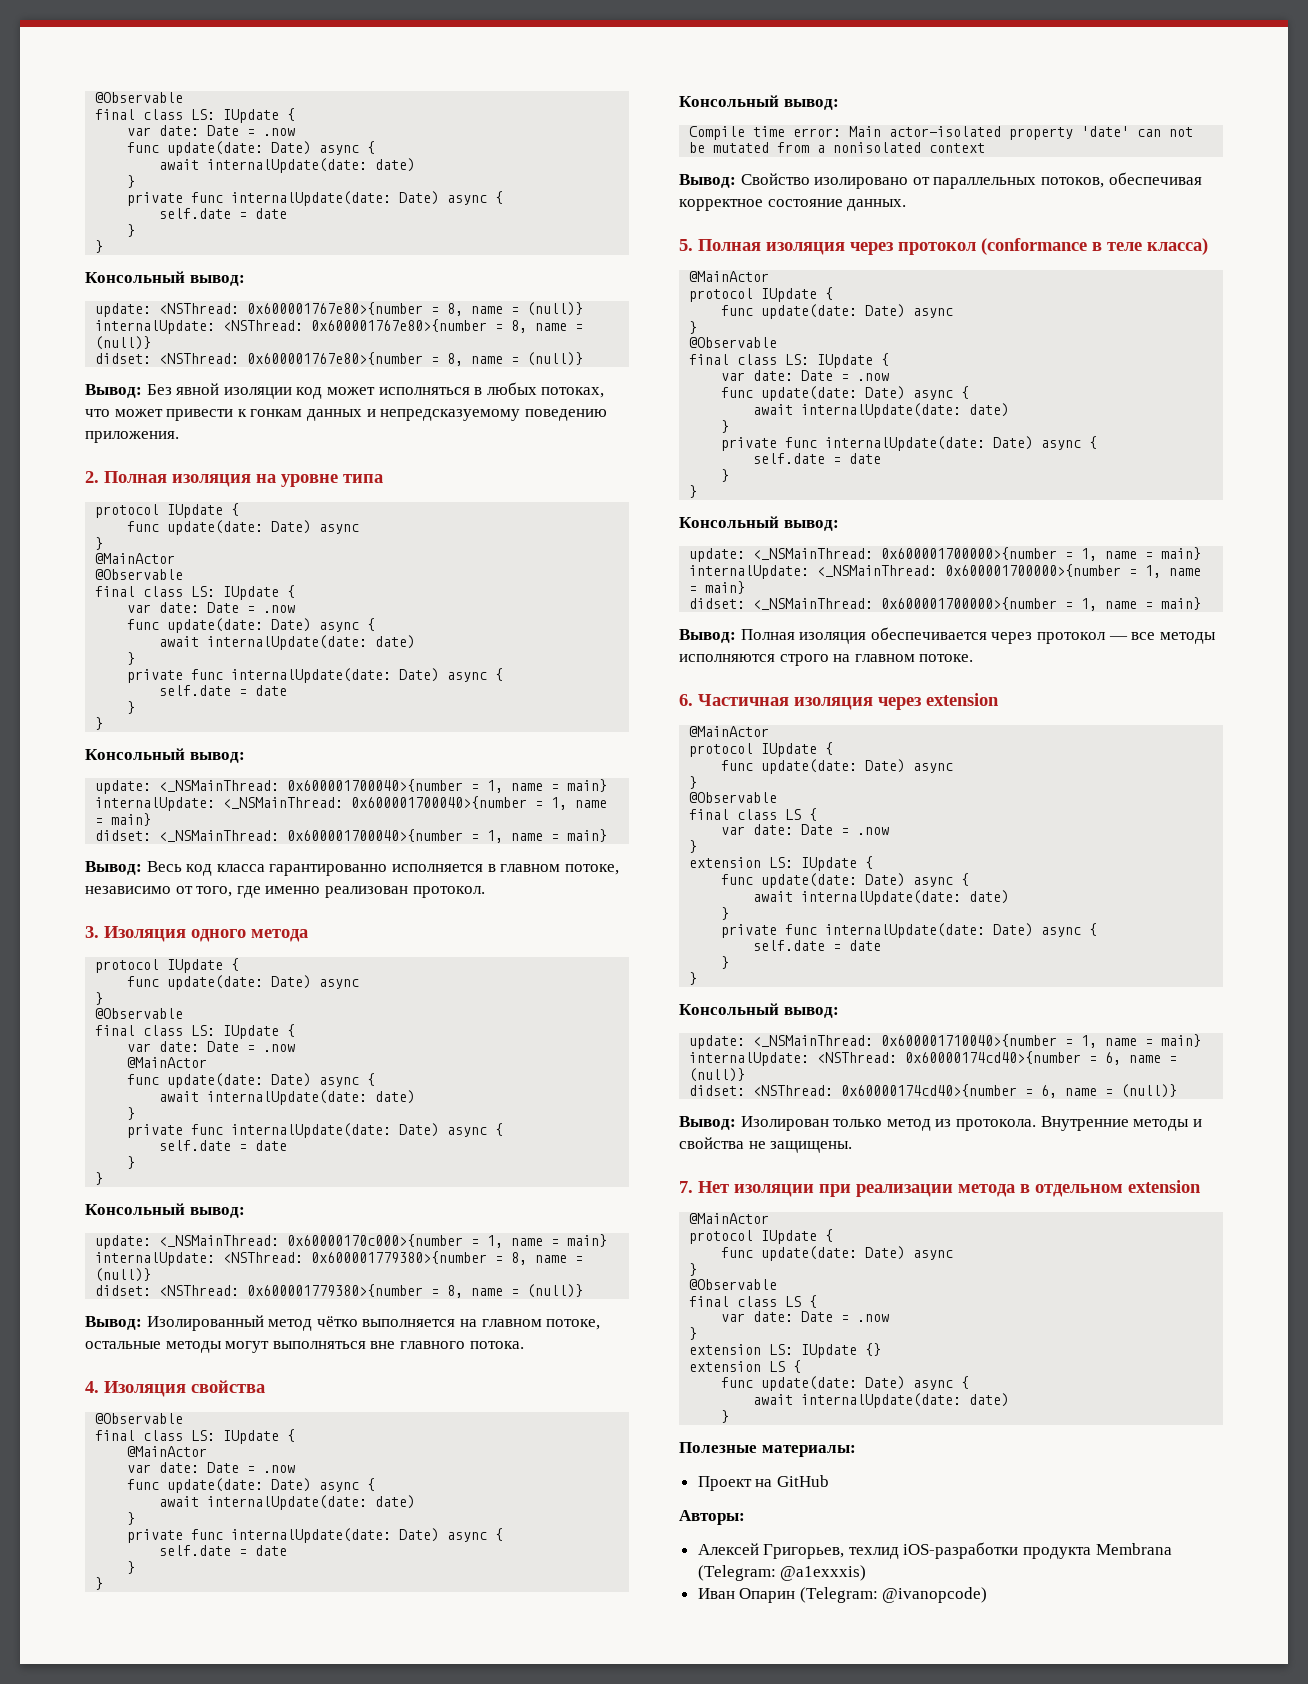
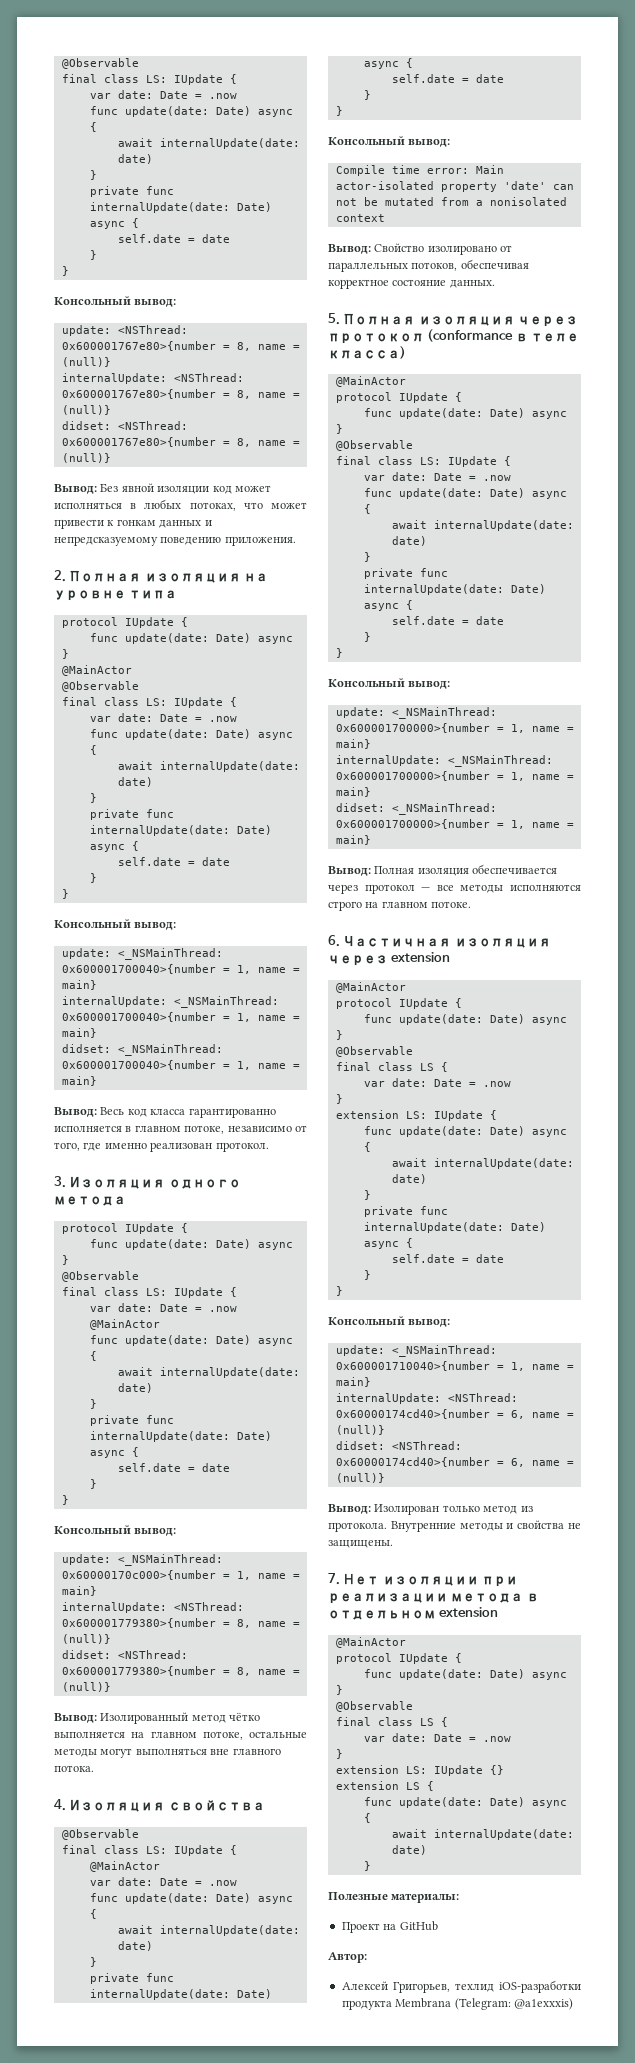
- Авторы:
+ Автор:
- Иван Опарин (Telegram: @ivanopcode)

